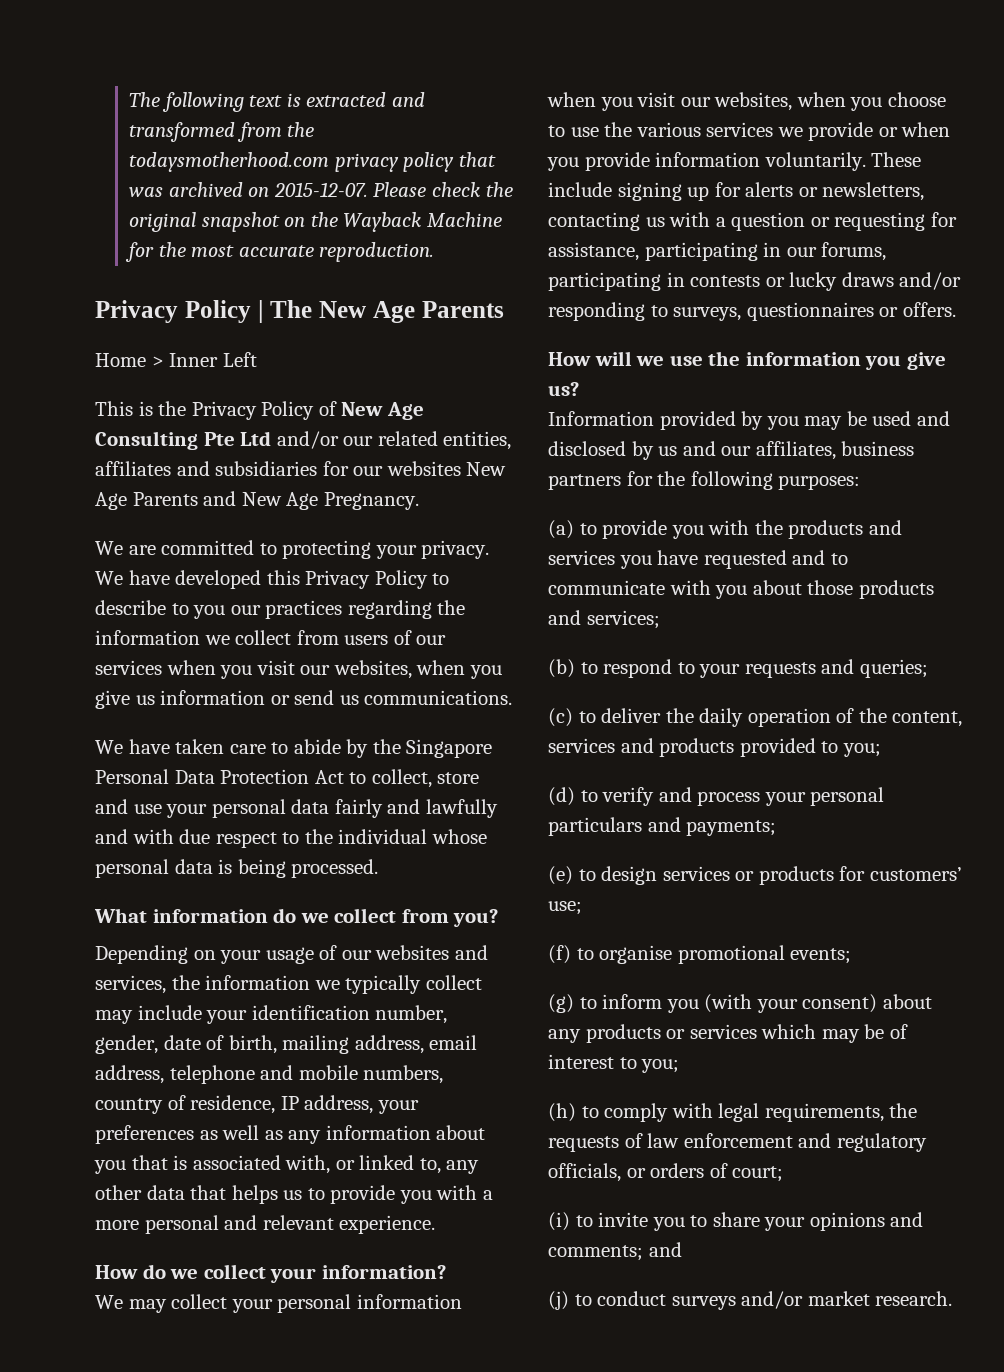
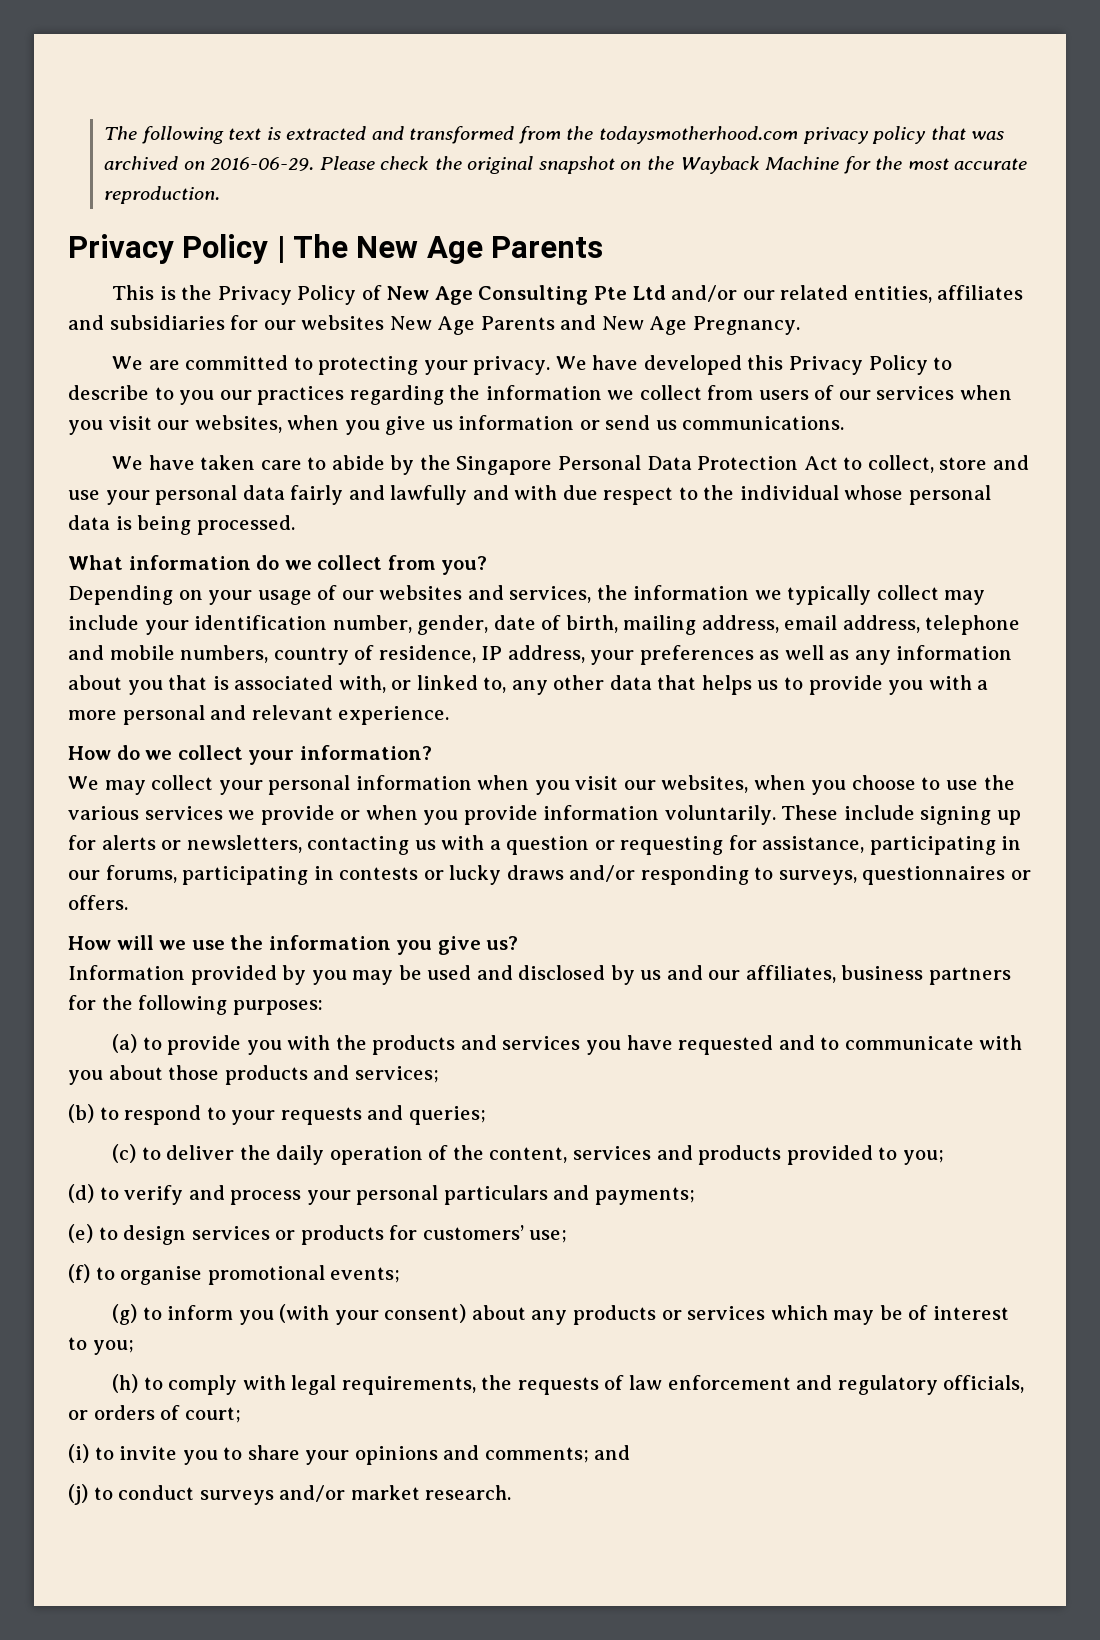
- The following text is extracted and transformed from the todaysmotherhood.com privacy policy that was archived on 2015-12-07.
+ The following text is extracted and transformed from the todaysmotherhood.com privacy policy that was archived on 2016-06-29.
- Home > Inner Left

